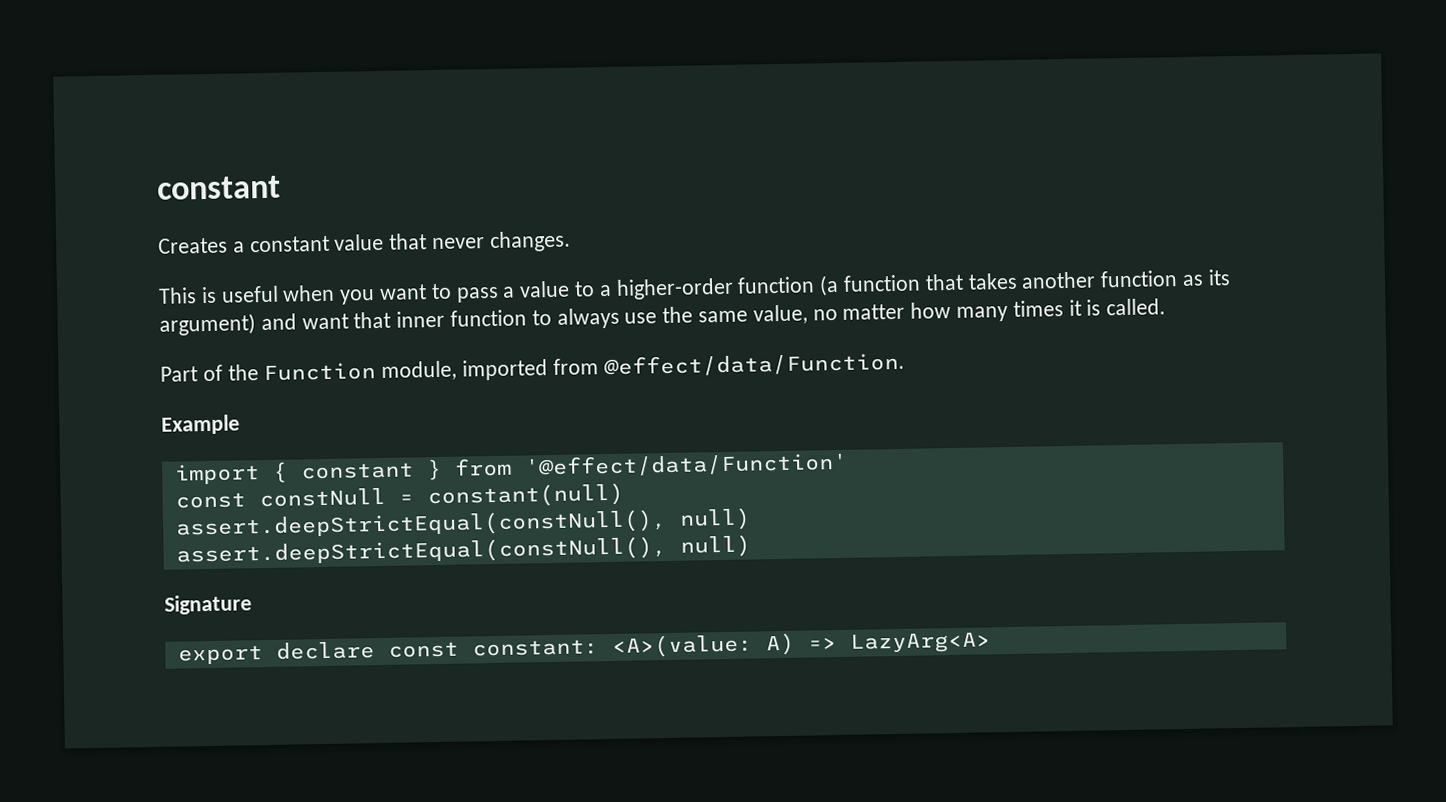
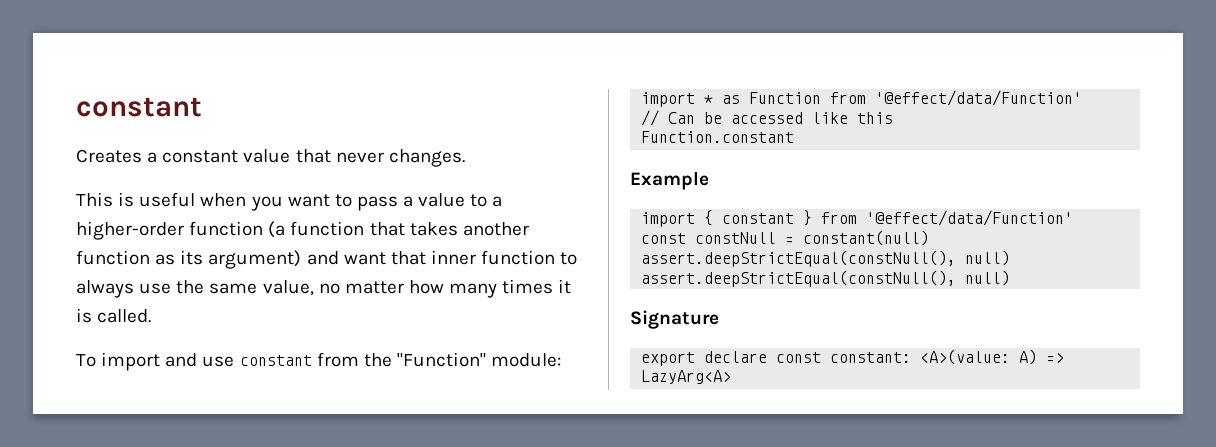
- Part of the Function module, imported from @effect/data/Function.
+ To import and use constant from the "Function" module:
+ import * as Function from '@effect/data/Function'
+ // Can be accessed like this
+ Function.constant

